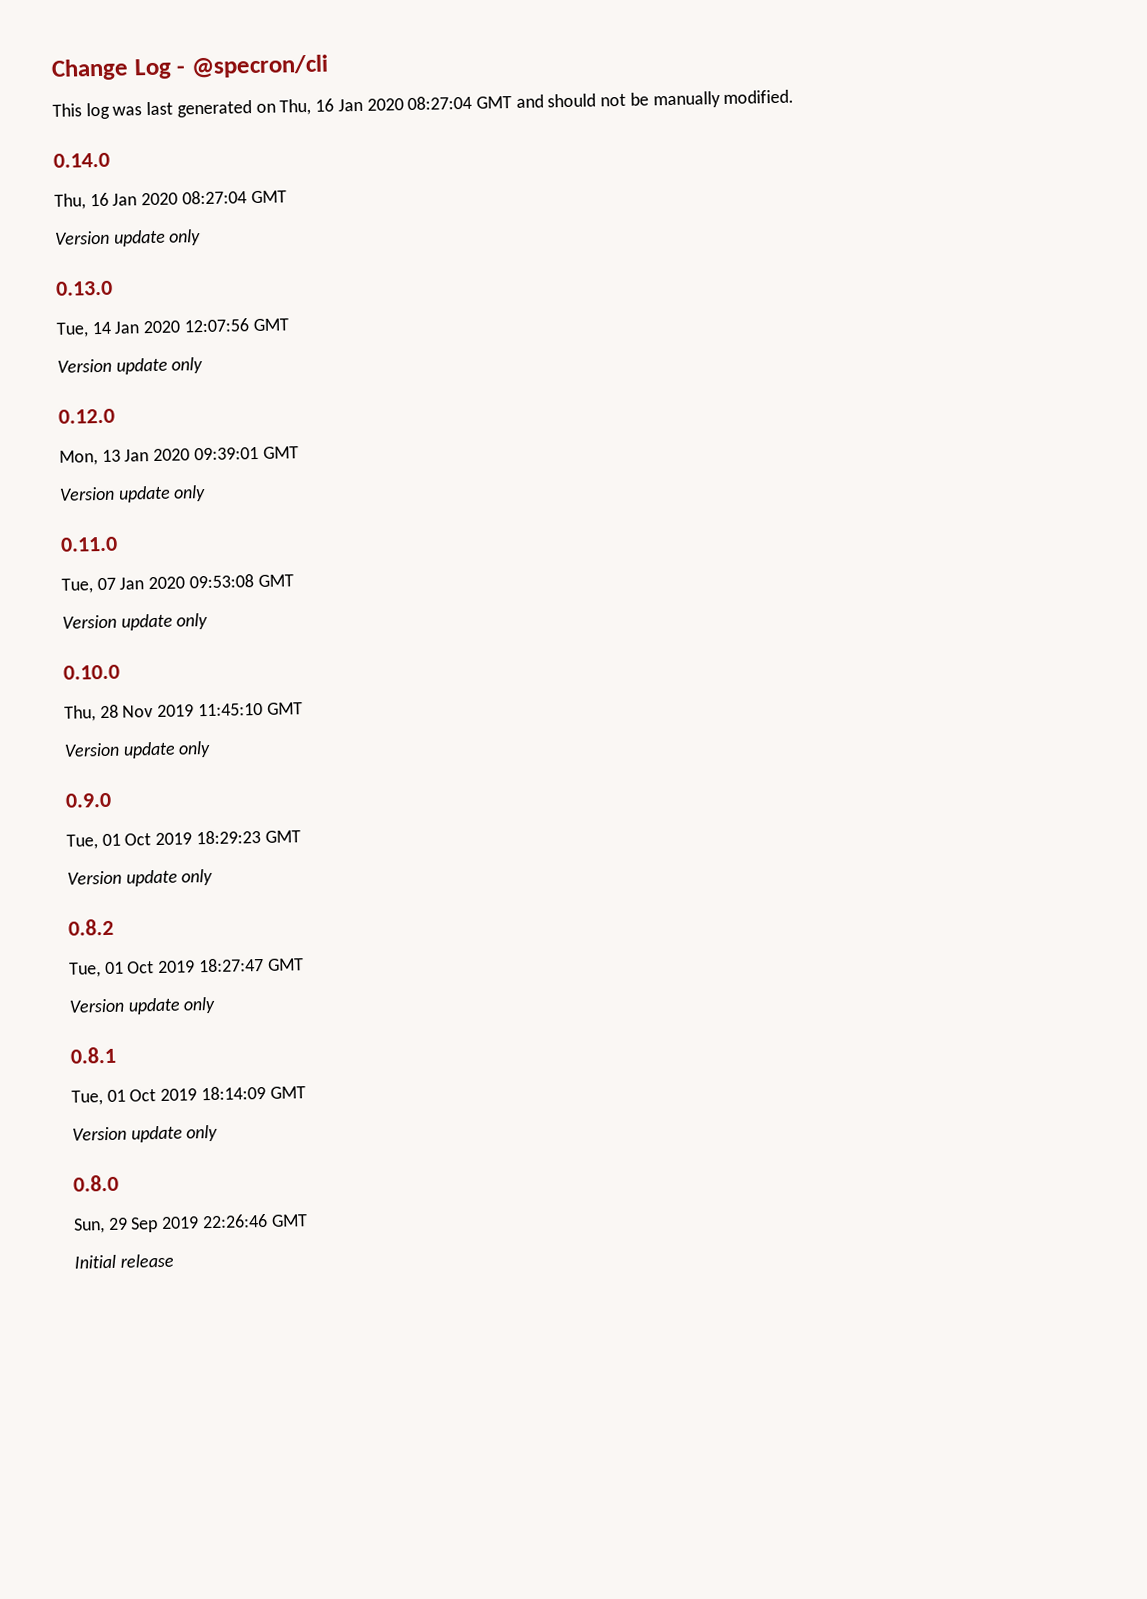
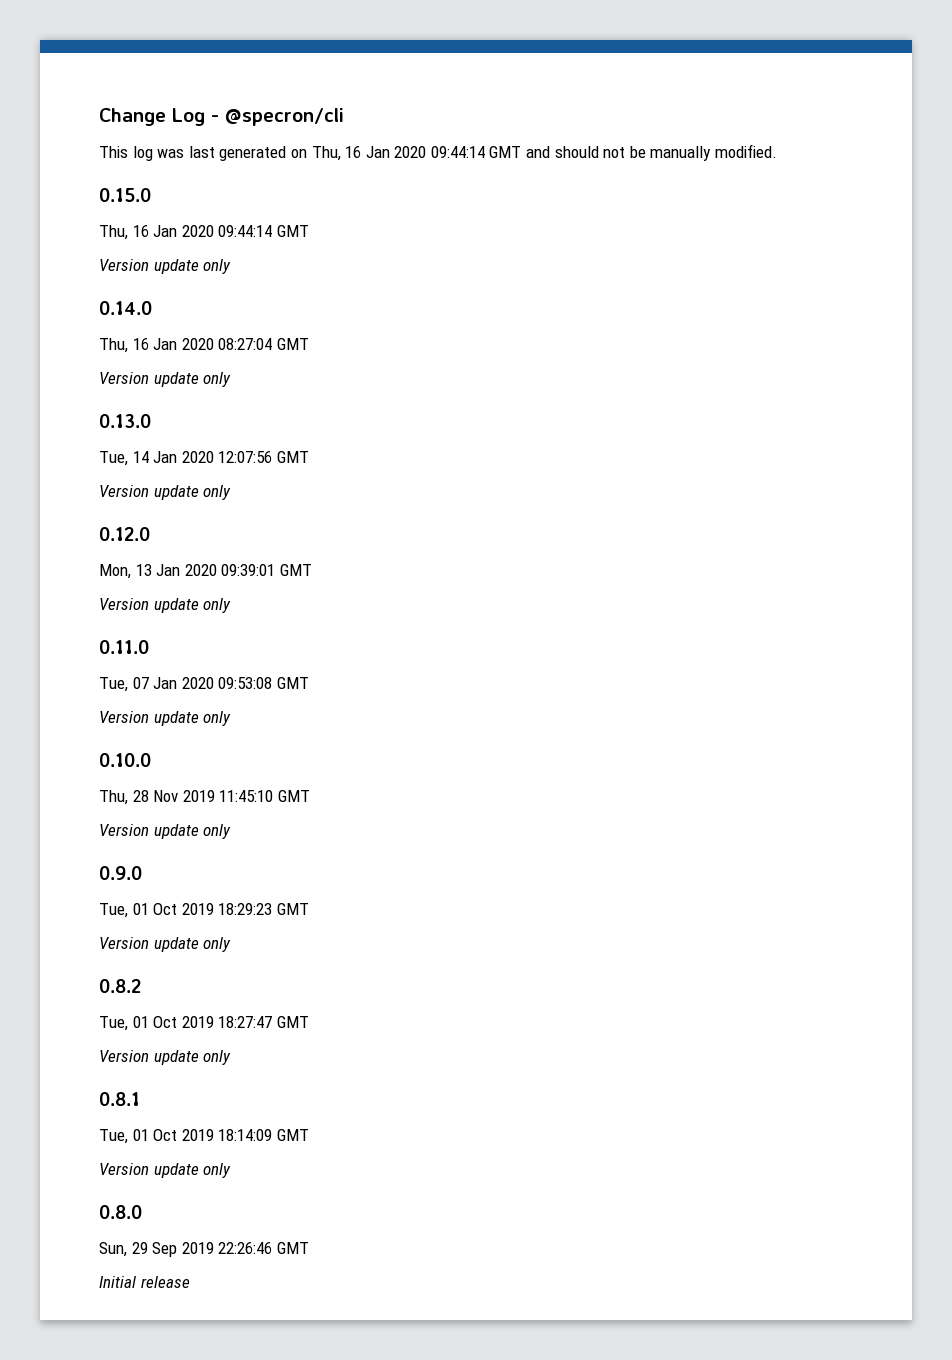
- This log was last generated on Thu, 16 Jan 2020 08:27:04 GMT and should not be manually modified.
+ This log was last generated on Thu, 16 Jan 2020 09:44:14 GMT and should not be manually modified.
+ 0.15.0
+ Thu, 16 Jan 2020 09:44:14 GMT
+ Version update only

